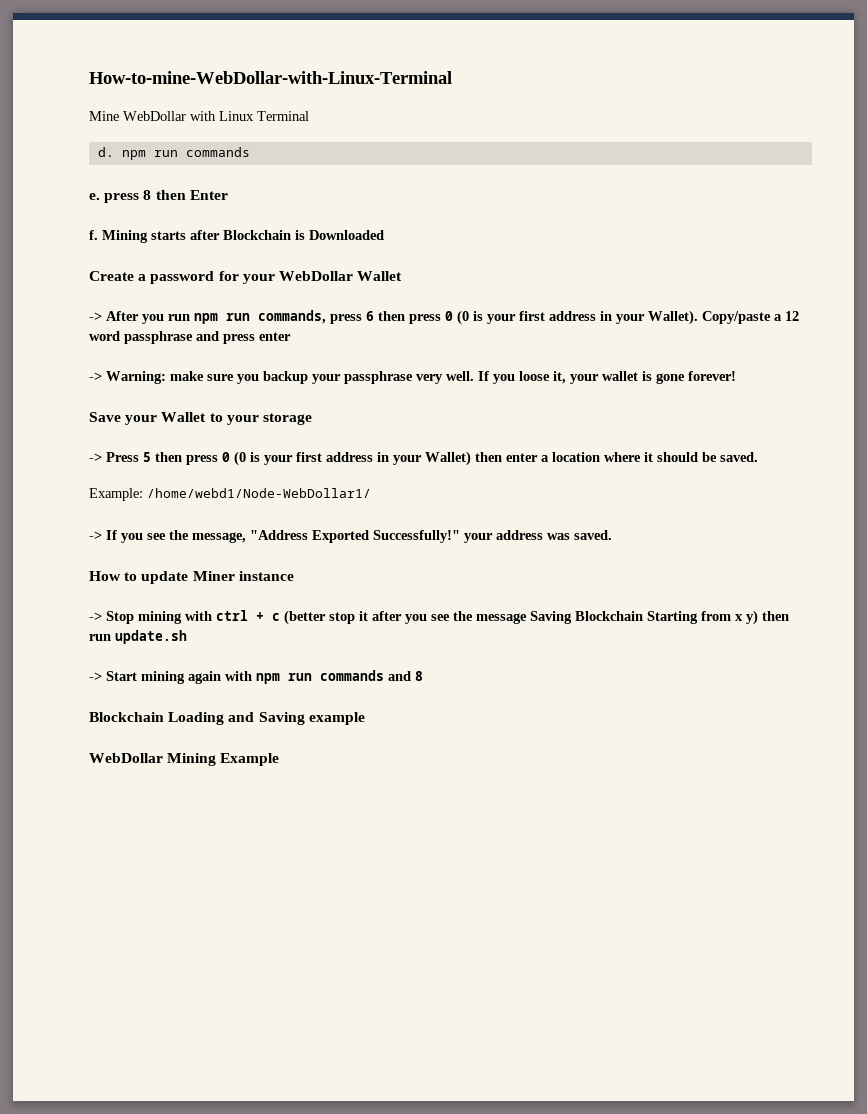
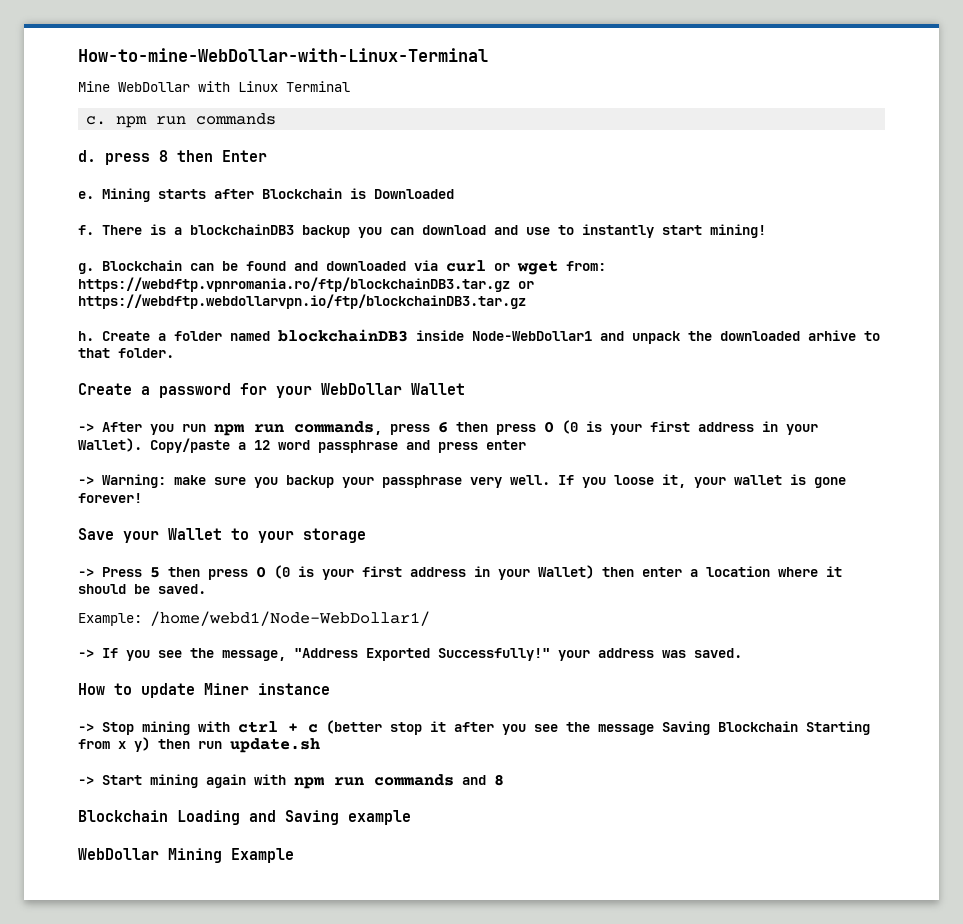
- d. npm run commands
+ c. npm run commands
- e. press 8 then Enter
+ d. press 8 then Enter
- f.
+ e.
+ f. There is a blockchainDB3 backup you can download and use to instantly start mining!
+ g. Blockchain can be found and downloaded via curl or wget from: https://webdftp.vpnromania.ro/ftp/blockchainDB3.tar.gz or https://webdftp.webdollarvpn.io/ftp/blockchainDB3.tar.gz
+ h. Create a folder named blockchainDB3 inside Node-WebDollar1 and unpack the downloaded arhive to that folder.

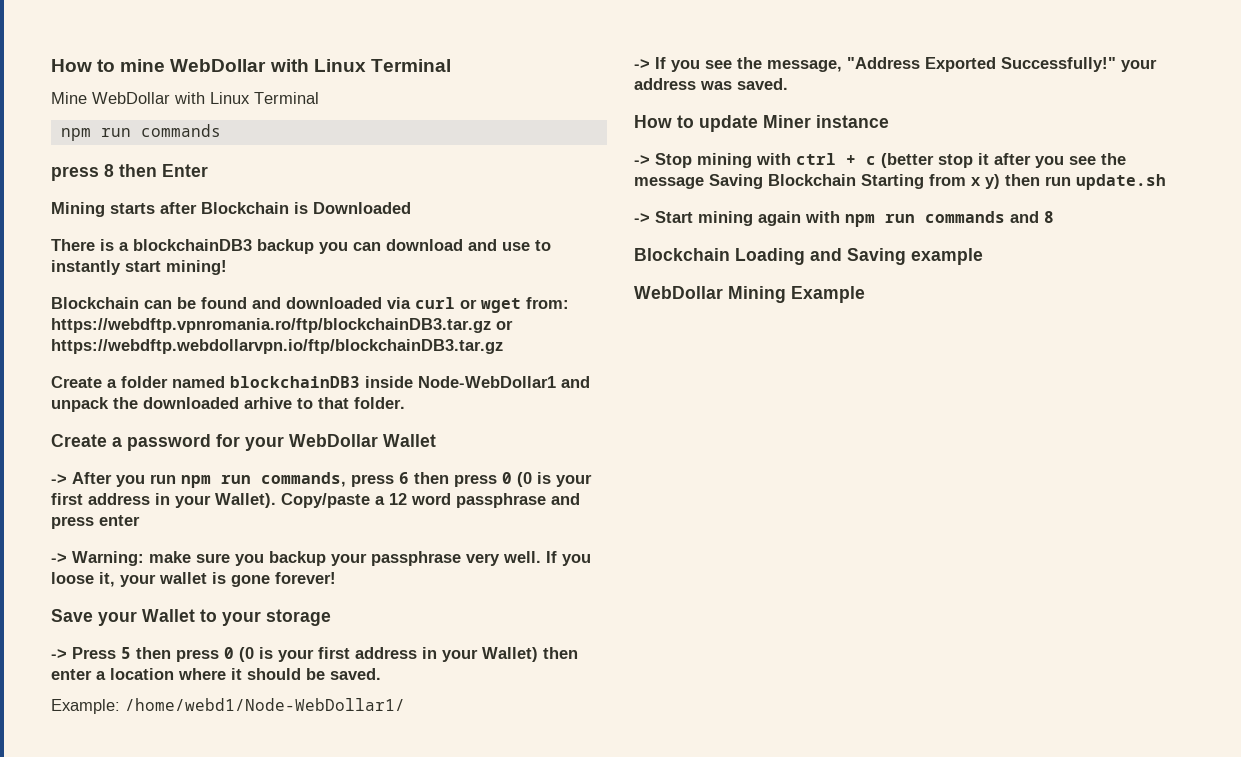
- How-to-mine-WebDollar-with-Linux-Terminal
+ How to mine WebDollar with Linux Terminal
  Mine WebDollar with Linux Terminal
- c. npm run commands
+ npm run commands
- d. press 8 then Enter
+ press 8 then Enter
- e.
- f.
- g.
- h.

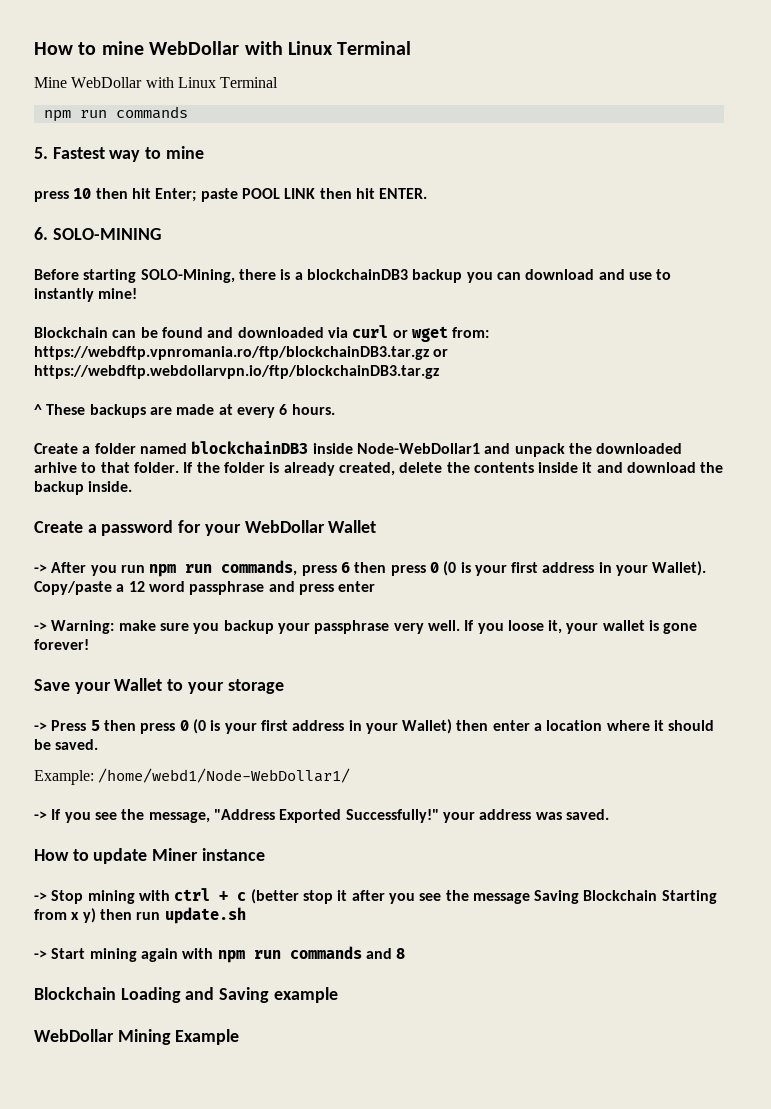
- press 8 then Enter
- Mining starts after Blockchain is Downloaded
- There is a blockchainDB3 backup you can download and use to instantly start mining!
+ 5. Fastest way to mine
+ press 10 then hit Enter; paste POOL LINK then hit ENTER.
+ 6. SOLO-MINING
+ Before starting SOLO-Mining, there is a blockchainDB3 backup you can download and use to instantly mine!
+ ^ These backups are made at every 6 hours.
+ If the folder is already created, delete the contents inside it and download the backup inside.

